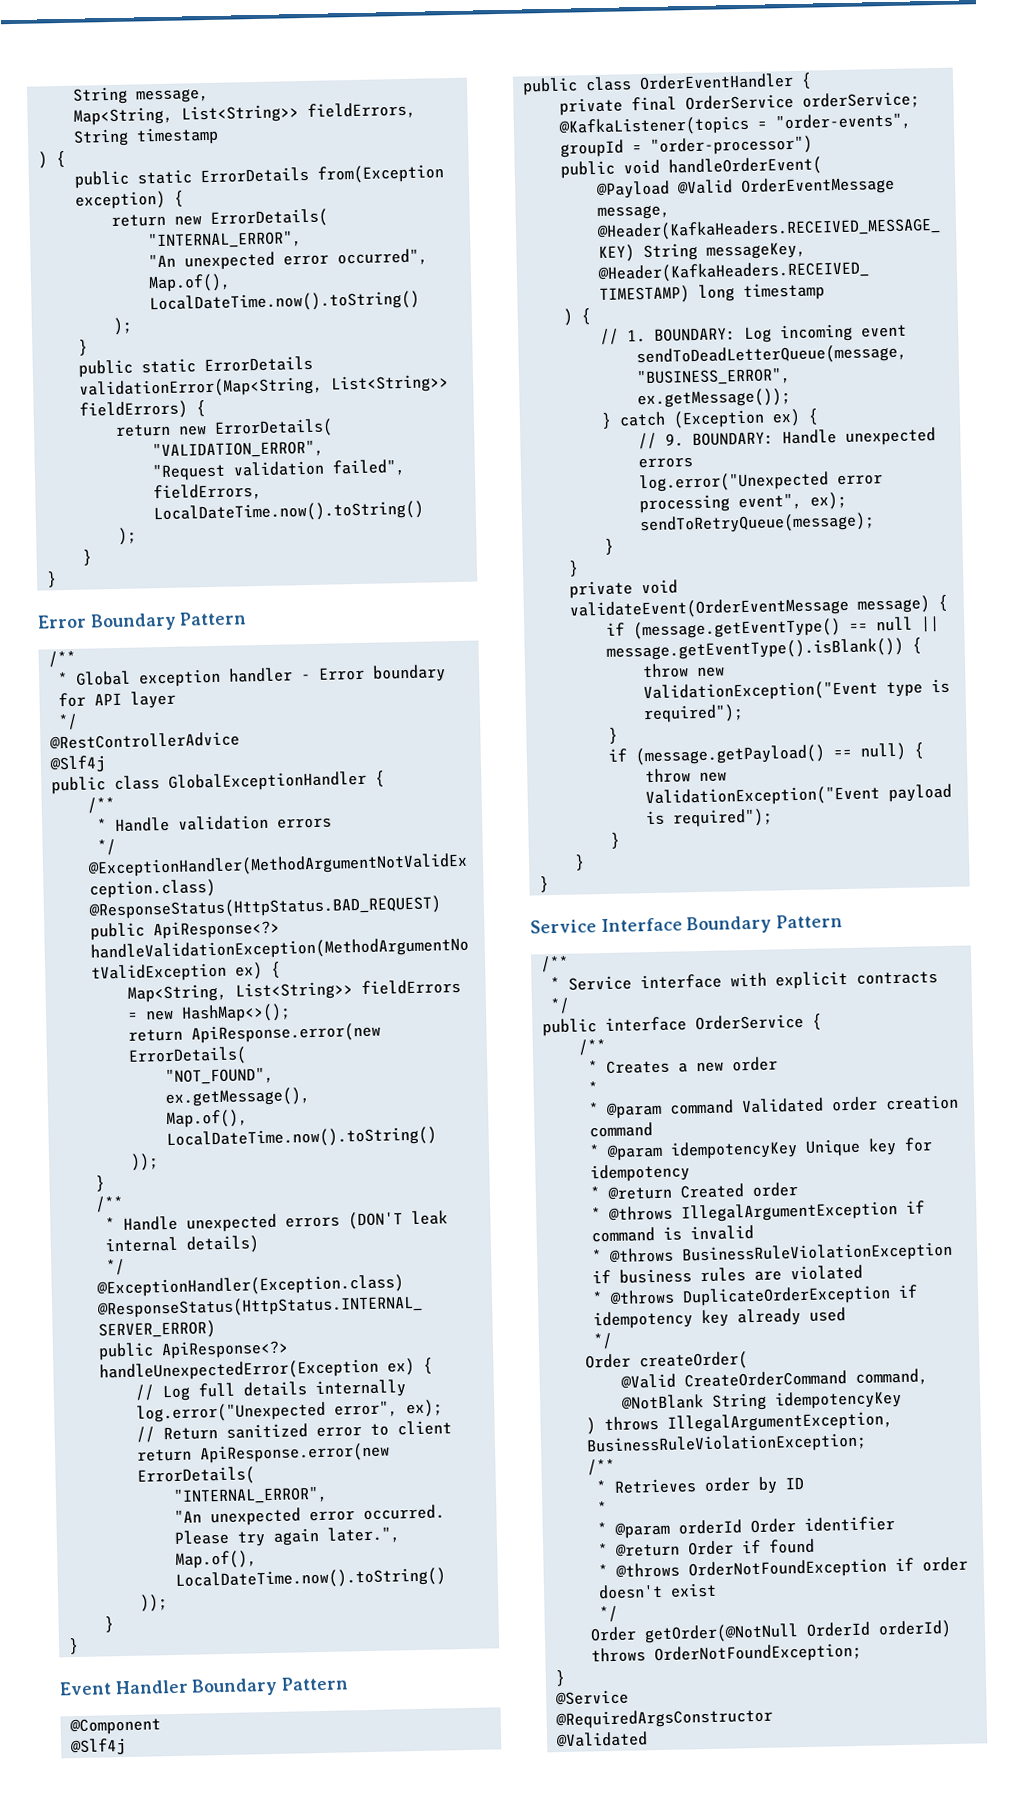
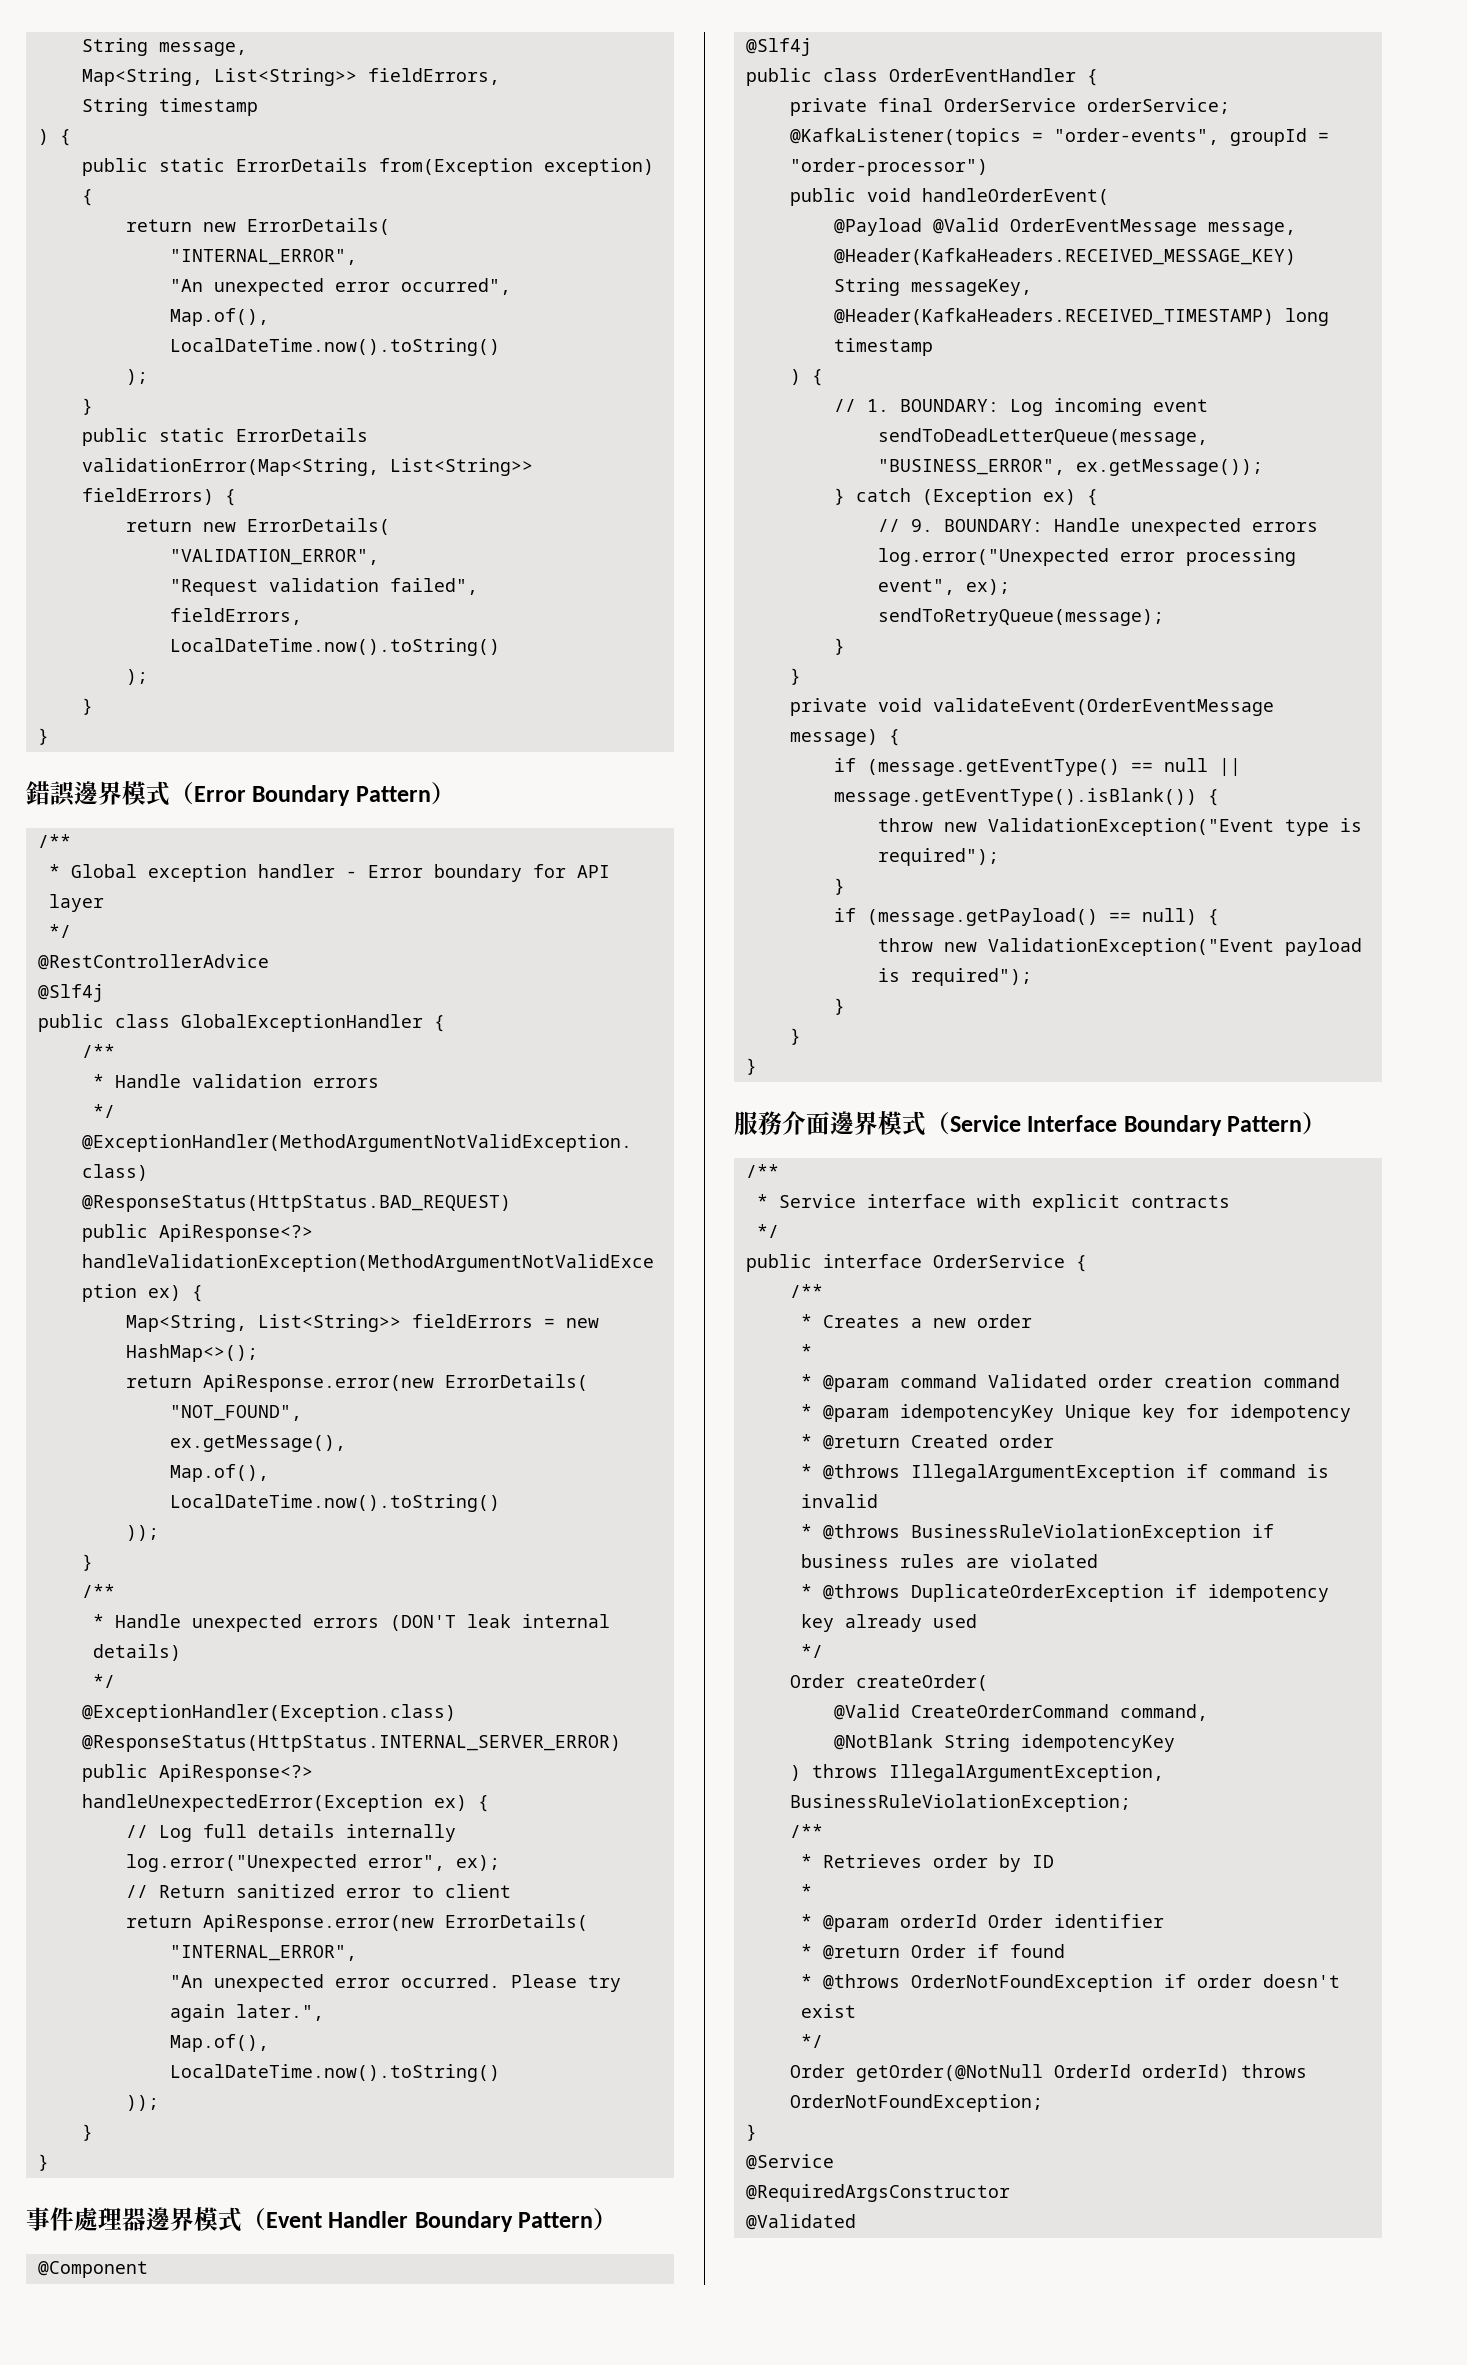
- Error Boundary Pattern
+ 錯誤邊界模式（Error Boundary Pattern）
- Event Handler Boundary Pattern
+ 事件處理器邊界模式（Event Handler Boundary Pattern）
- Service Interface Boundary Pattern
+ 服務介面邊界模式（Service Interface Boundary Pattern）

